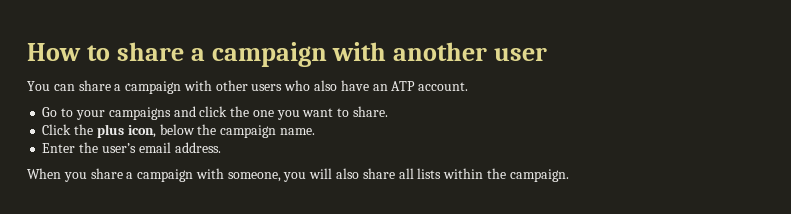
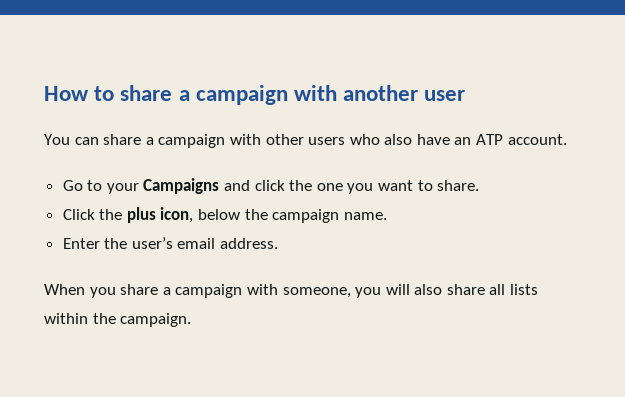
- Go to your campaigns and click the one you want to share.
+ Go to your Campaigns and click the one you want to share.

